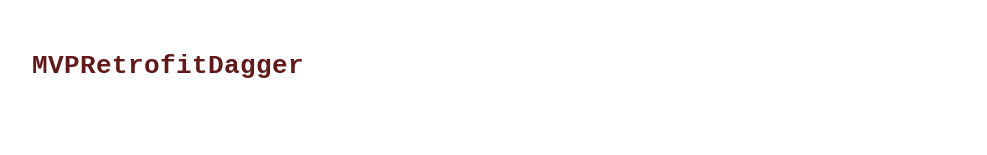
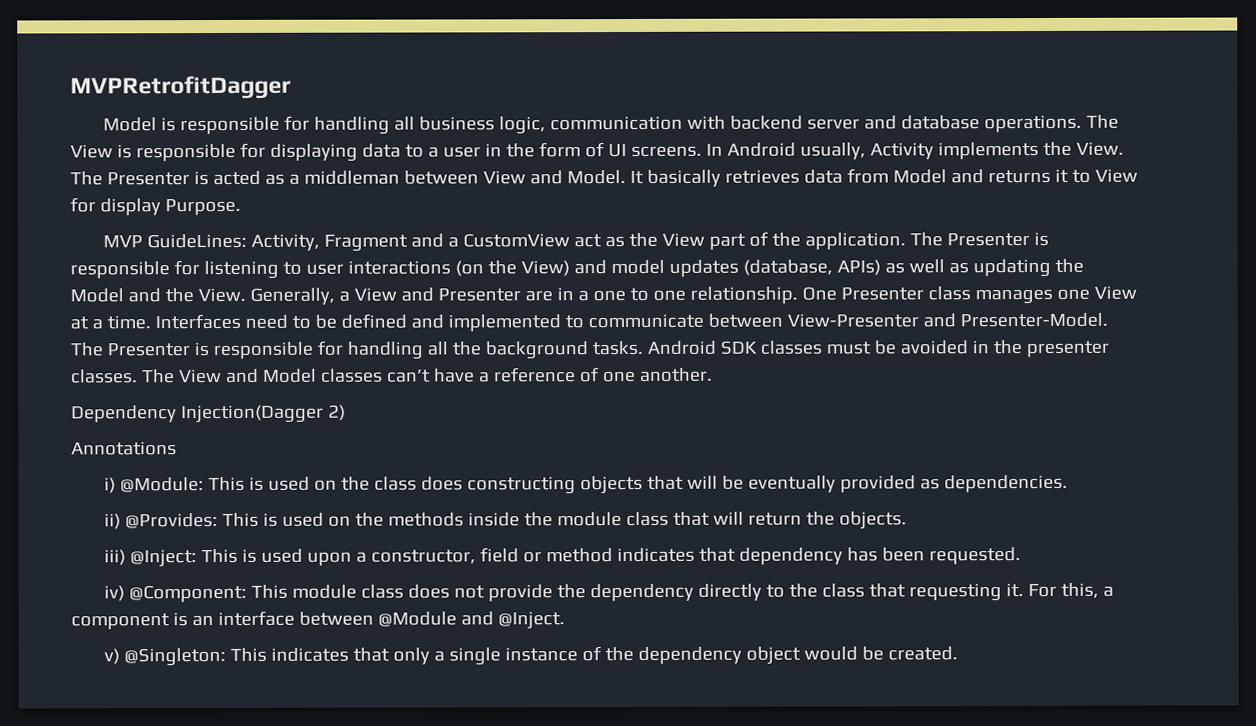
+ Model is responsible for handling all business logic, communication with backend server and database operations. The View is responsible for displaying data to a user in the form of UI screens. In Android usually, Activity implements the View. The Presenter is acted as a middleman between View and Model. It basically retrieves data from Model and returns it to View for display Purpose.
+ MVP GuideLines: Activity, Fragment and a CustomView act as the View part of the application. The Presenter is responsible for listening to user interactions (on the View) and model updates (database, APIs) as well as updating the Model and the View. Generally, a View and Presenter are in a one to one relationship. One Presenter class manages one View at a time. Interfaces need to be defined and implemented to communicate between View-Presenter and Presenter-Model. The Presenter is responsible for handling all the background tasks. Android SDK classes must be avoided in the presenter classes. The View and Model classes can’t have a reference of one another.
+ Dependency Injection(Dagger 2)
+ Annotations
+ i) @Module: This is used on the class does constructing objects that will be eventually provided as dependencies.
+ ii) @Provides: This is used on the methods inside the module class that will return the objects.
+ iii) @Inject: This is used upon a constructor, field or method indicates that dependency has been requested.
+ iv) @Component: This module class does not provide the dependency directly to the class that requesting it. For this, a component is an interface between @Module and @Inject.
+ v) @Singleton: This indicates that only a single instance of the dependency object would be created.

